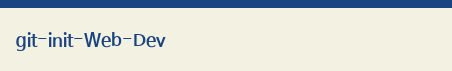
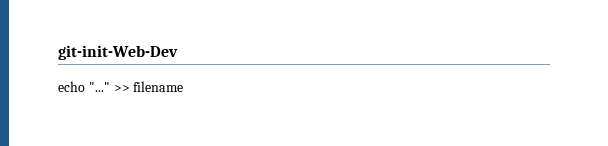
+ echo "..." >> filename

